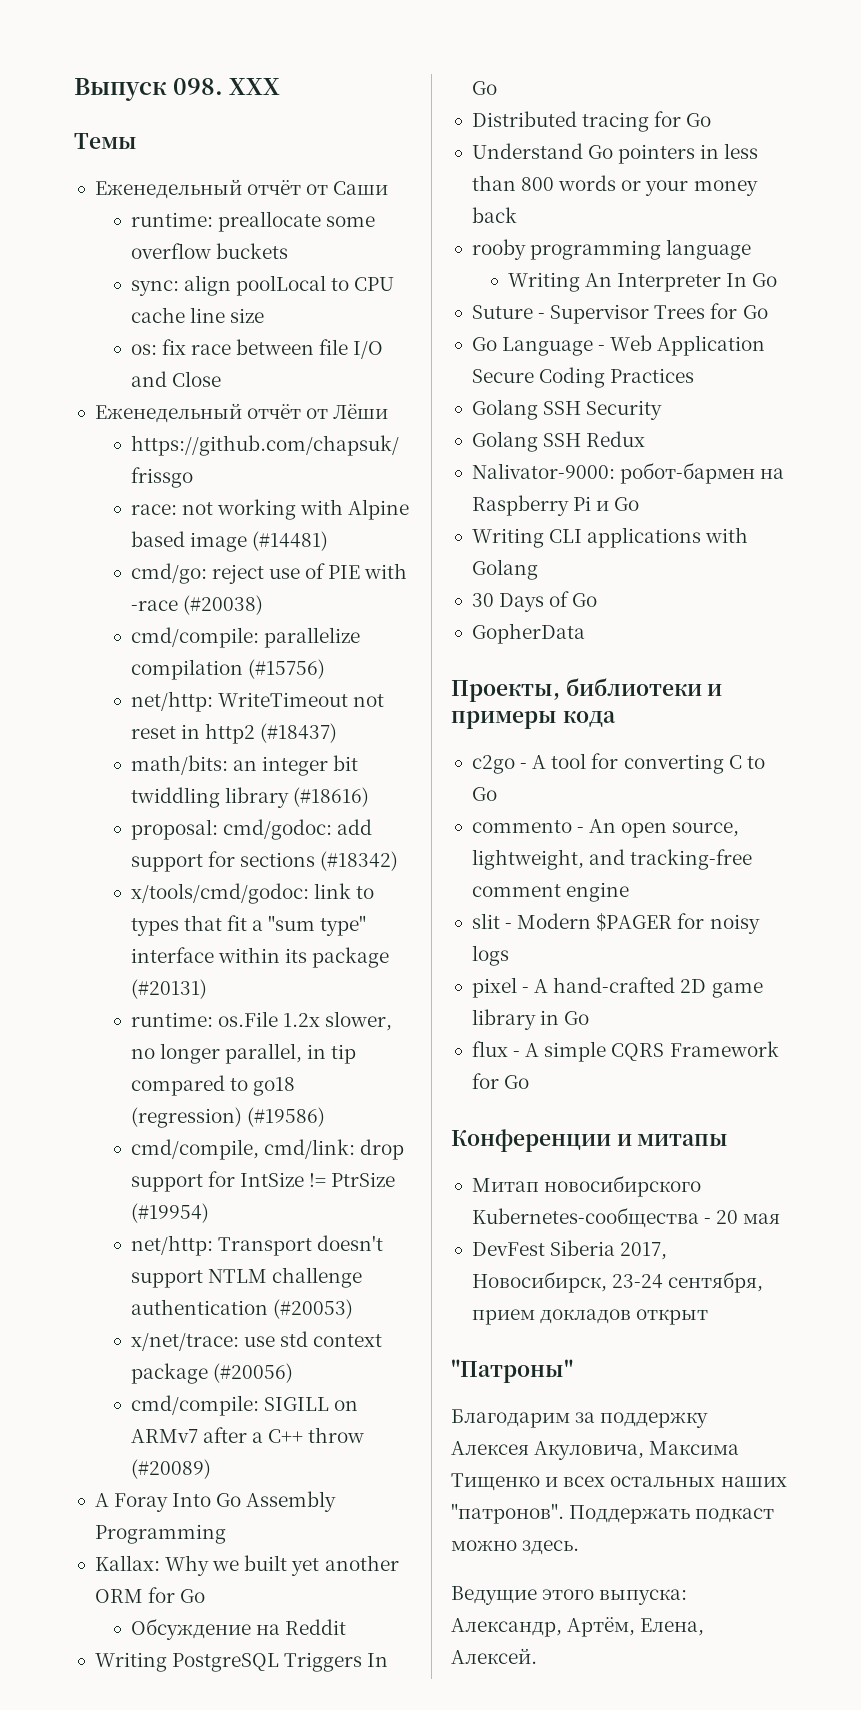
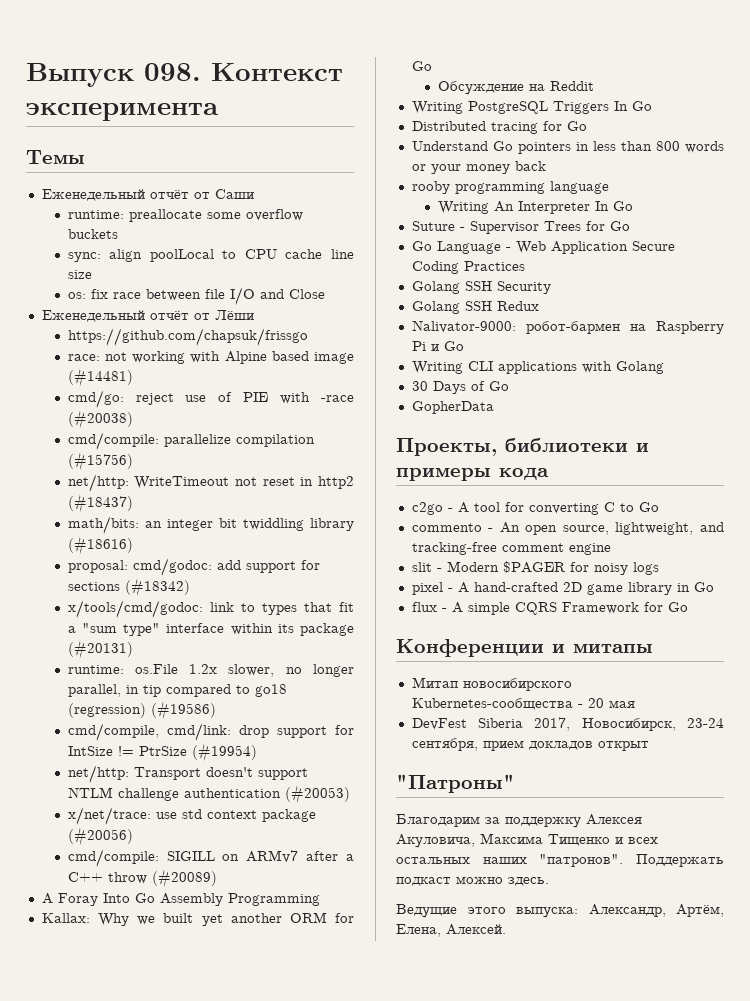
- Выпуск 098. XXX
+ Выпуск 098. Контекст эксперимента

